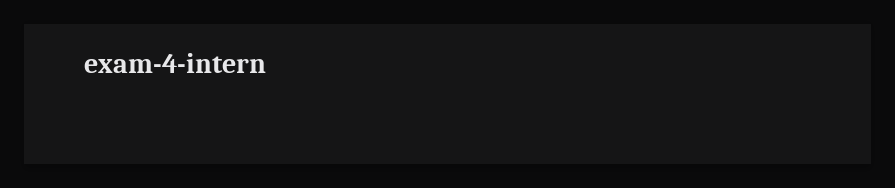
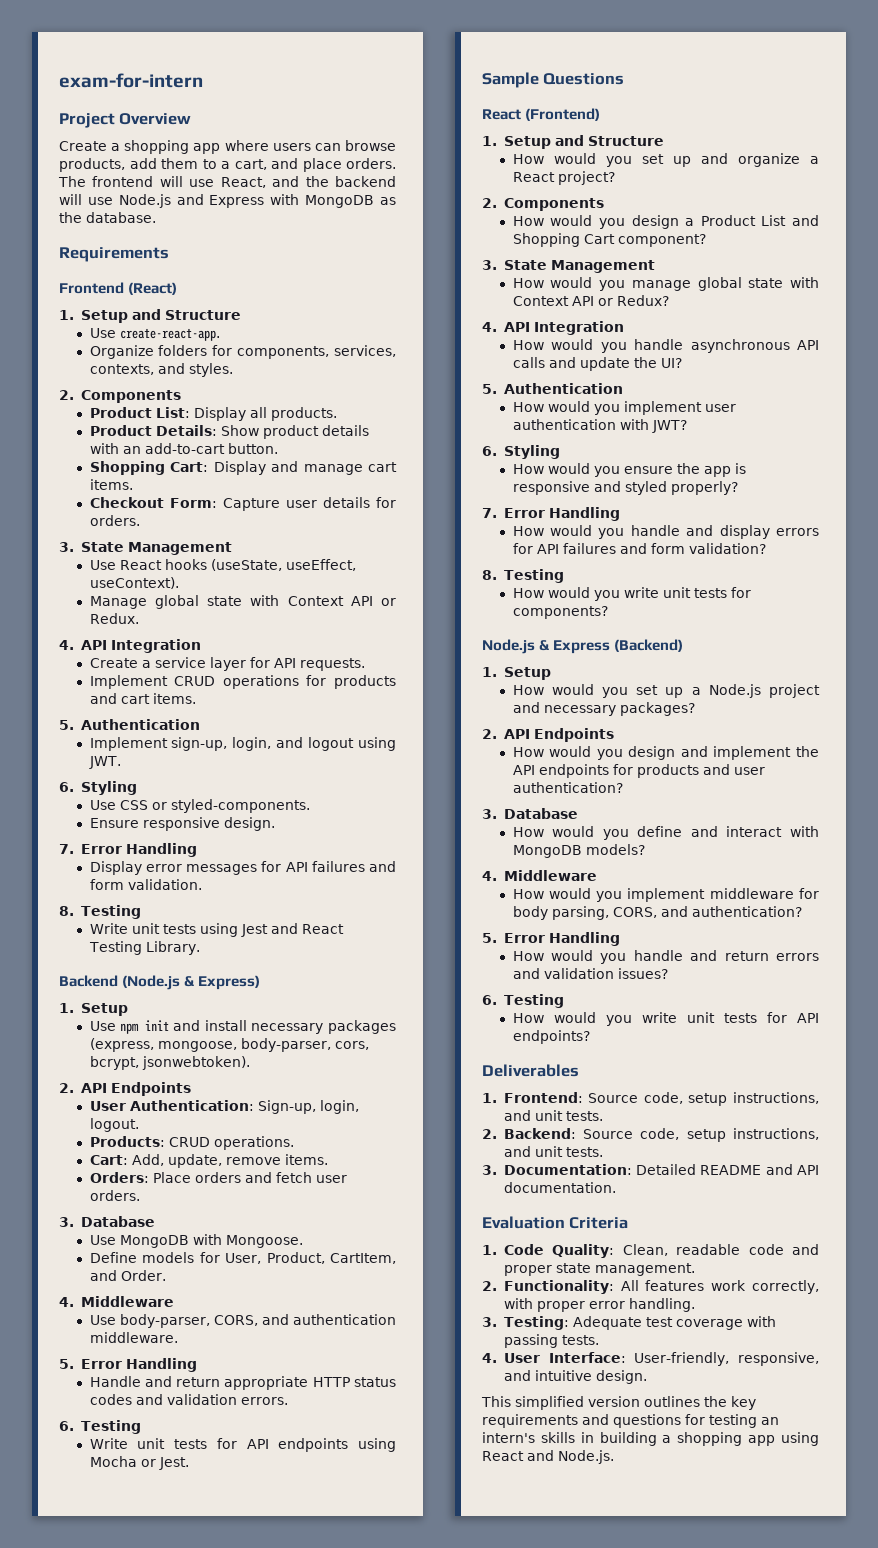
- exam-4-intern
+ exam-for-intern
+ Project Overview
+ Create a shopping app where users can browse products, add them to a cart, and place orders. The frontend will use React, and the backend will use Node.js and Express with MongoDB as the database.
+ Requirements
+ Frontend (React)
+ 1. Setup and Structure
+ Use create-react-app.
+ Organize folders for components, services, contexts, and styles.
+ 2. Components
+ Product List: Display all products.
+ Product Details: Show product details with an add-to-cart button.
+ Shopping Cart: Display and manage cart items.
+ Checkout Form: Capture user details for orders.
+ 3. State Management
+ Use React hooks (useState, useEffect, useContext).
+ Manage global state with Context API or Redux.
+ 4. API Integration
+ Create a service layer for API requests.
+ Implement CRUD operations for products and cart items.
+ 5. Authentication
+ Implement sign-up, login, and logout using JWT.
+ 6. Styling
+ Use CSS or styled-components.
+ Ensure responsive design.
+ 7. Error Handling
+ Display error messages for API failures and form validation.
+ 8. Testing
+ Write unit tests using Jest and React Testing Library.
+ Backend (Node.js & Express)
+ 1. Setup
+ Use npm init and install necessary packages (express, mongoose, body-parser, cors, bcrypt, jsonwebtoken).
+ 2. API Endpoints
+ User Authentication: Sign-up, login, logout.
+ Products: CRUD operations.
+ Cart: Add, update, remove items.
+ Orders: Place orders and fetch user orders.
+ 3. Database
+ Use MongoDB with Mongoose.
+ Define models for User, Product, CartItem, and Order.
+ 4. Middleware
+ Use body-parser, CORS, and authentication middleware.
+ 5. Error Handling
+ Handle and return appropriate HTTP status codes and validation errors.
+ 6. Testing
+ Write unit tests for API endpoints using Mocha or Jest.
+ Sample Questions
+ React (Frontend)
+ 1. Setup and Structure
+ How would you set up and organize a React project?
+ 2. Components
+ How would you design a Product List and Shopping Cart component?
+ 3. State Management
+ How would you manage global state with Context API or Redux?
+ 4. API Integration
+ How would you handle asynchronous API calls and update the UI?
+ 5. Authentication
+ How would you implement user authentication with JWT?
+ 6. Styling
+ How would you ensure the app is responsive and styled properly?
+ 7. Error Handling
+ How would you handle and display errors for API failures and form validation?
+ 8. Testing
+ How would you write unit tests for components?
+ Node.js & Express (Backend)
+ 1. Setup
+ How would you set up a Node.js project and necessary packages?
+ 2. API Endpoints
+ How would you design and implement the API endpoints for products and user authentication?
+ 3. Database
+ How would you define and interact with MongoDB models?
+ 4. Middleware
+ How would you implement middleware for body parsing, CORS, and authentication?
+ 5. Error Handling
+ How would you handle and return errors and validation issues?
+ 6. Testing
+ How would you write unit tests for API endpoints?
+ Deliverables
+ 1. Frontend: Source code, setup instructions, and unit tests.
+ 2. Backend: Source code, setup instructions, and unit tests.
+ 3. Documentation: Detailed README and API documentation.
+ Evaluation Criteria
+ 1. Code Quality: Clean, readable code and proper state management.
+ 2. Functionality: All features work correctly, with proper error handling.
+ 3. Testing: Adequate test coverage with passing tests.
+ 4. User Interface: User-friendly, responsive, and intuitive design.
+ This simplified version outlines the key requirements and questions for testing an intern's skills in building a shopping app using React and Node.js.

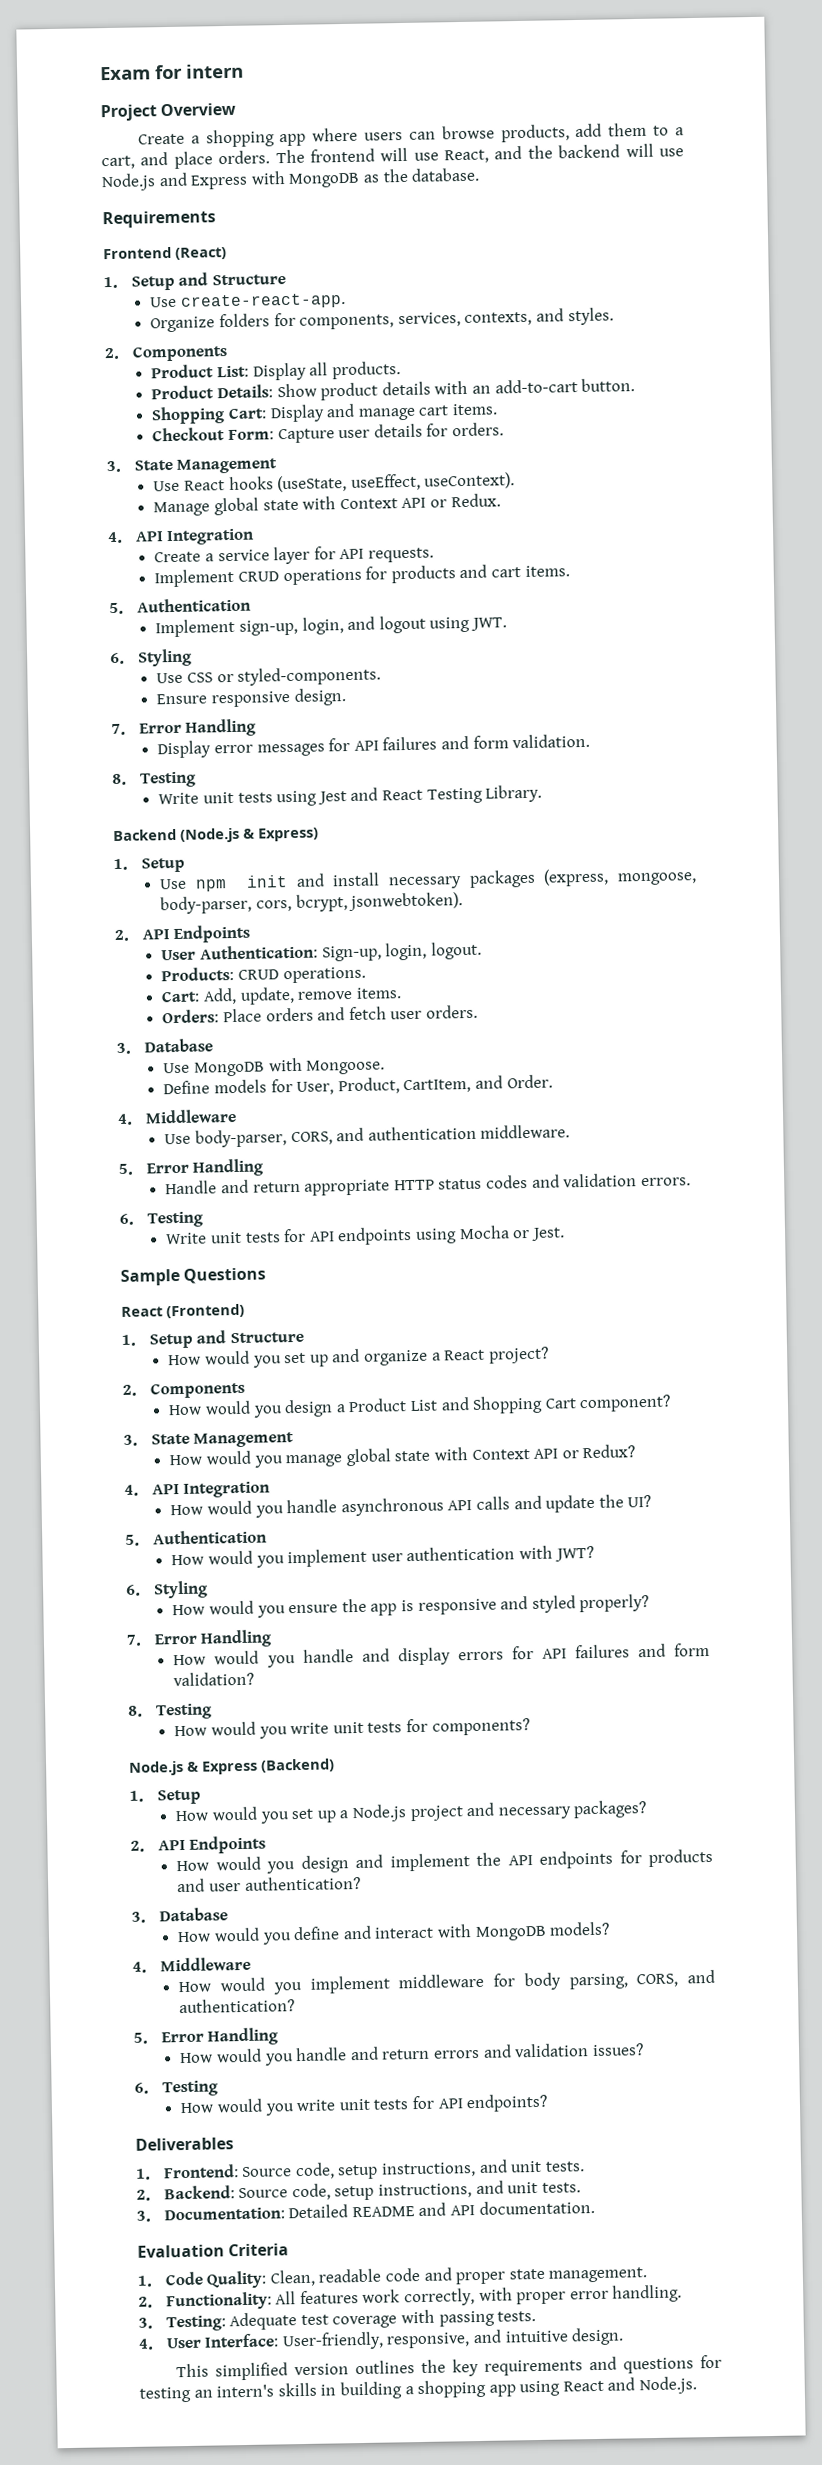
- exam-for-intern
+ Exam for intern

